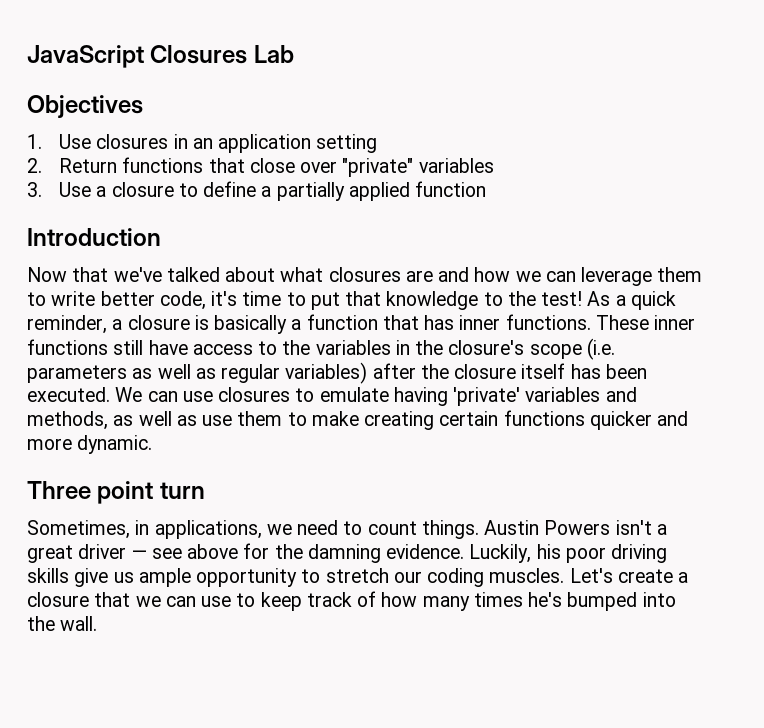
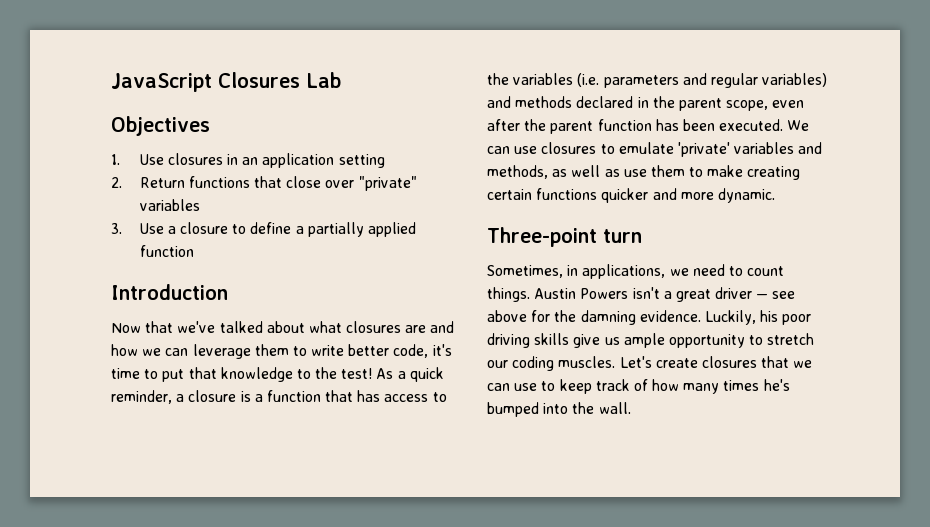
- As a quick reminder, a closure is basically a function that has inner functions. These inner functions still have access to the variables in the closure's scope (i.e. parameters as well as regular variables) after the closure itself has been executed.
+ As a quick reminder, a closure is a function that has access to the variables (i.e. parameters and regular variables) and methods declared in the parent scope, even after the parent function has been executed.
- We can use closures to emulate having 'private' variables and methods, as well as use them to make creating certain functions quicker and more dynamic.
+ We can use closures to emulate 'private' variables and methods, as well as use them to make creating certain functions quicker and more dynamic.
- Three point turn
+ Three-point turn
- Let's create a closure that we can use to keep track of how many times he's bumped into the wall.
+ Let's create closures that we can use to keep track of how many times he's bumped into the wall.

